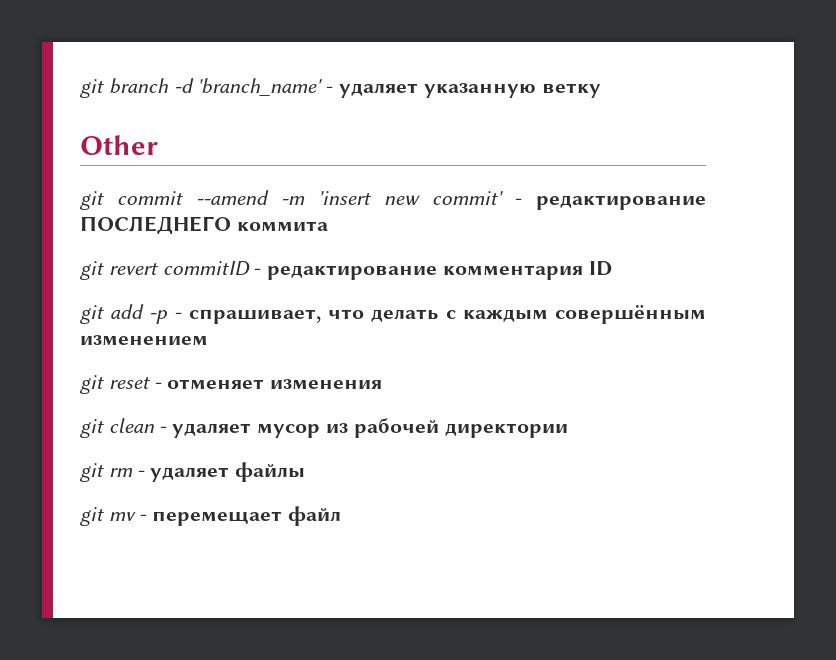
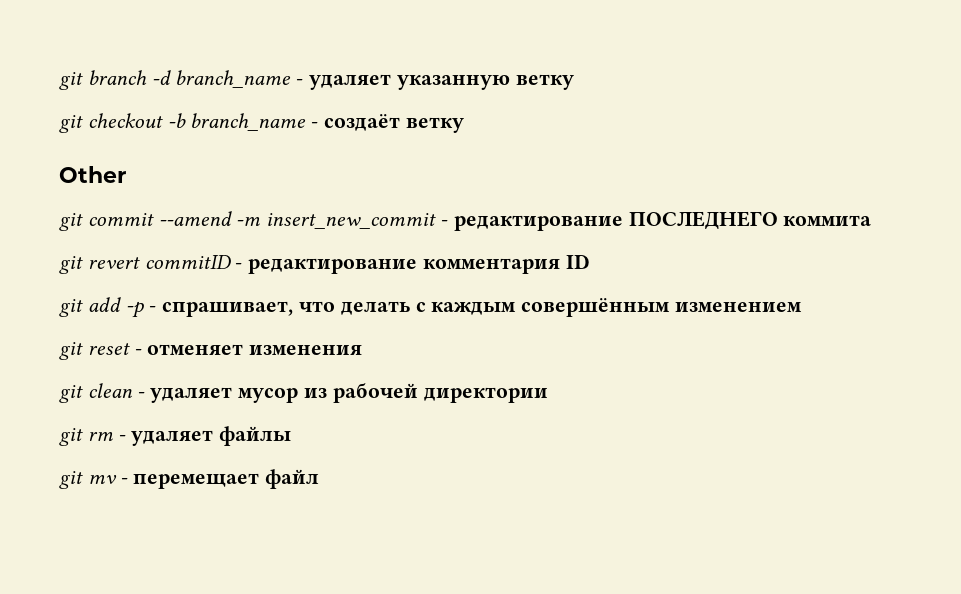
- git branch -d 'branch_name' - удаляет указанную ветку
+ git branch -d branch_name - удаляет указанную ветку
+ git checkout -b branch_name - создаёт ветку
- git commit --amend -m 'insert new commit' - редактирование ПОСЛЕДНЕГО коммита
+ git commit --amend -m insert_new_commit - редактирование ПОСЛЕДНЕГО коммита

